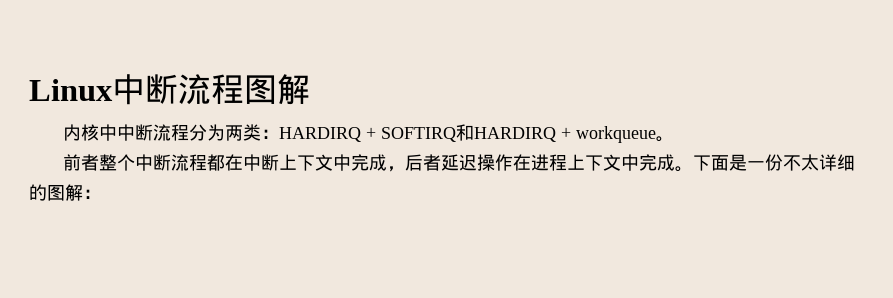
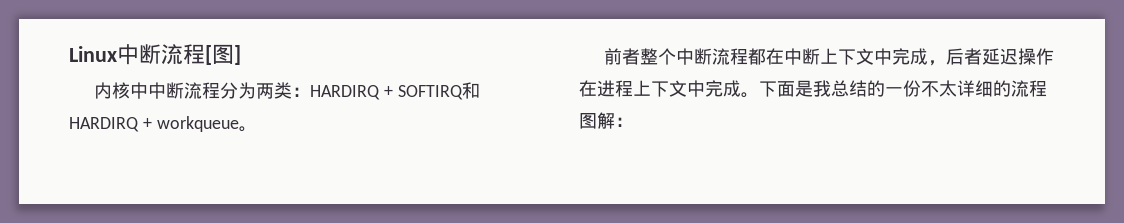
- Linux中断流程图解
+ Linux中断流程[图]
- 下面是一份不太详细的图解：
+ 下面是我总结的一份不太详细的流程图解：

